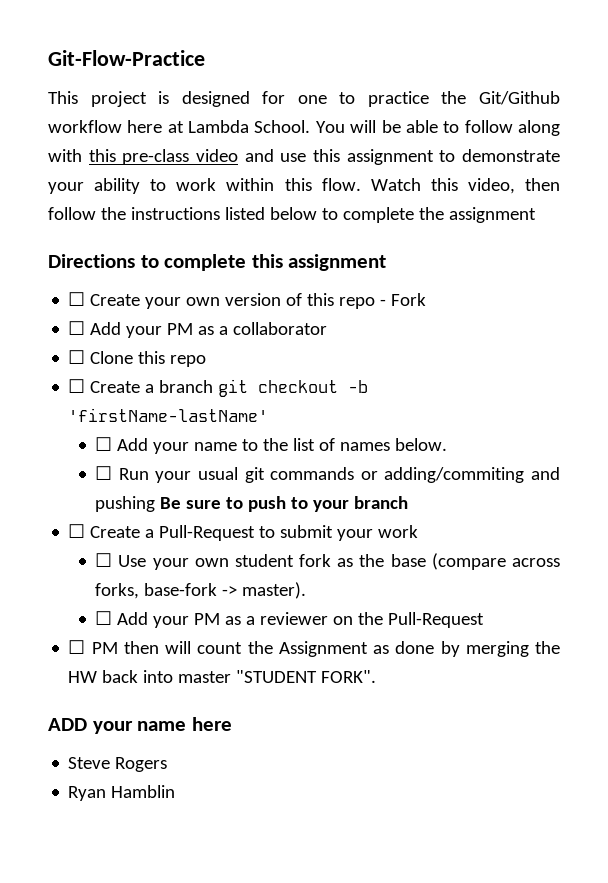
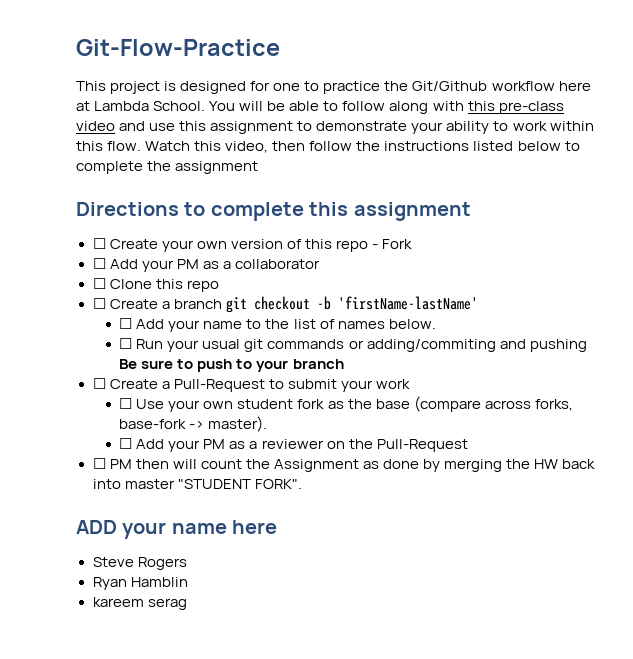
+ kareem serag

